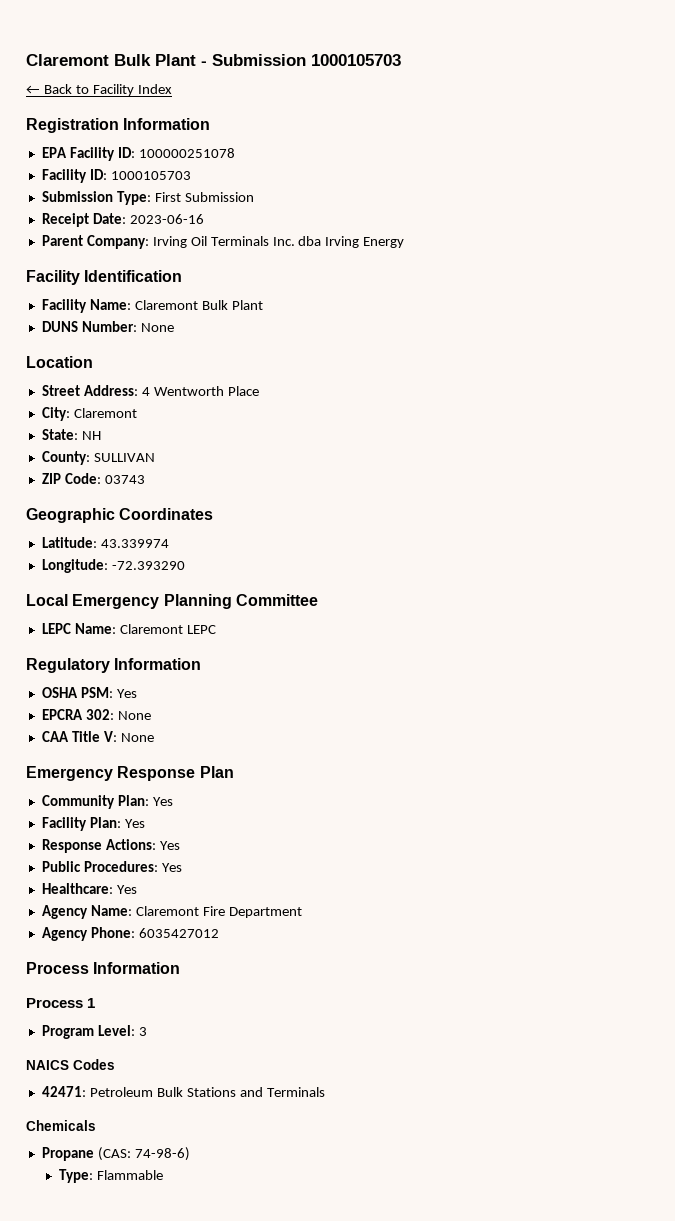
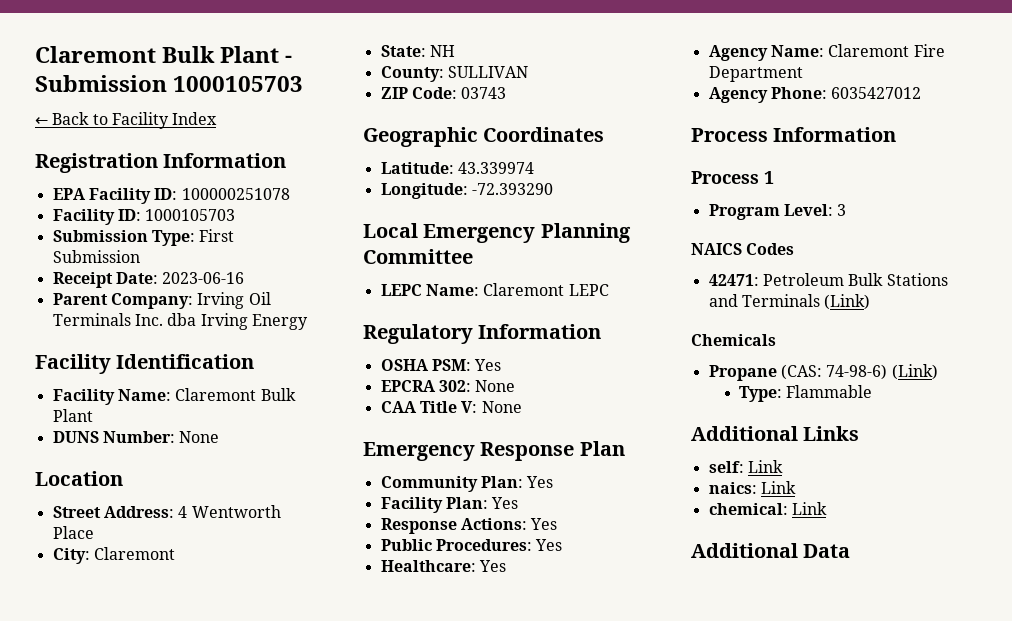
- 42471: Petroleum Bulk Stations and Terminals
+ 42471: Petroleum Bulk Stations and Terminals (Link)
- Propane (CAS: 74-98-6)
+ Propane (CAS: 74-98-6) (Link)
+ Additional Links
+ self: Link
+ naics: Link
+ chemical: Link
+ Additional Data

